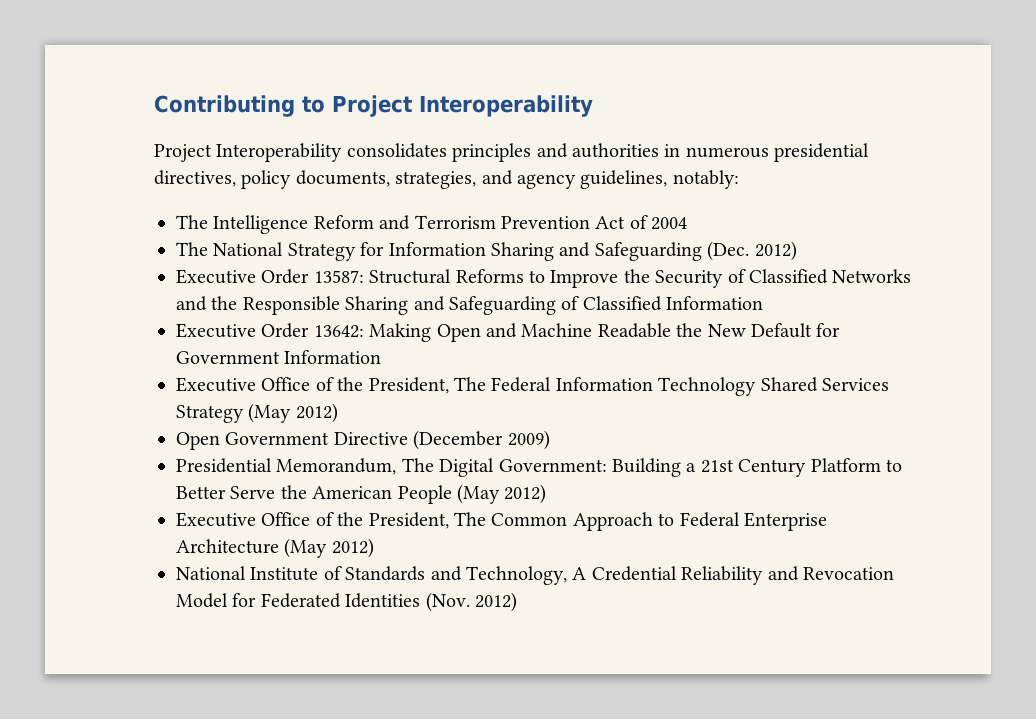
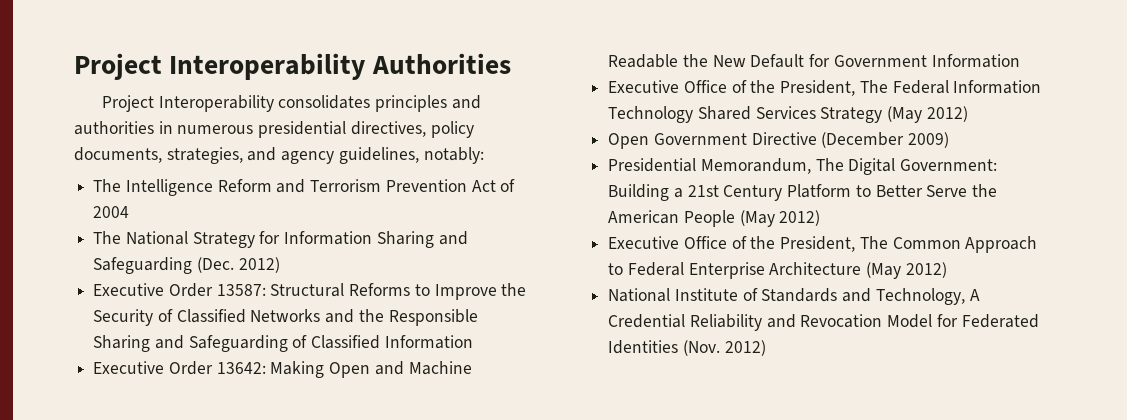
- Contributing to Project Interoperability
+ Project Interoperability Authorities

